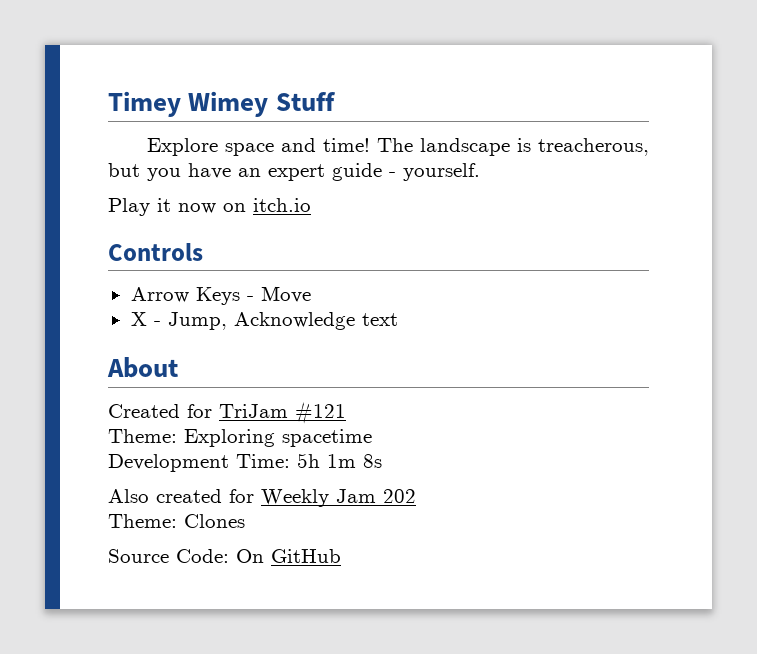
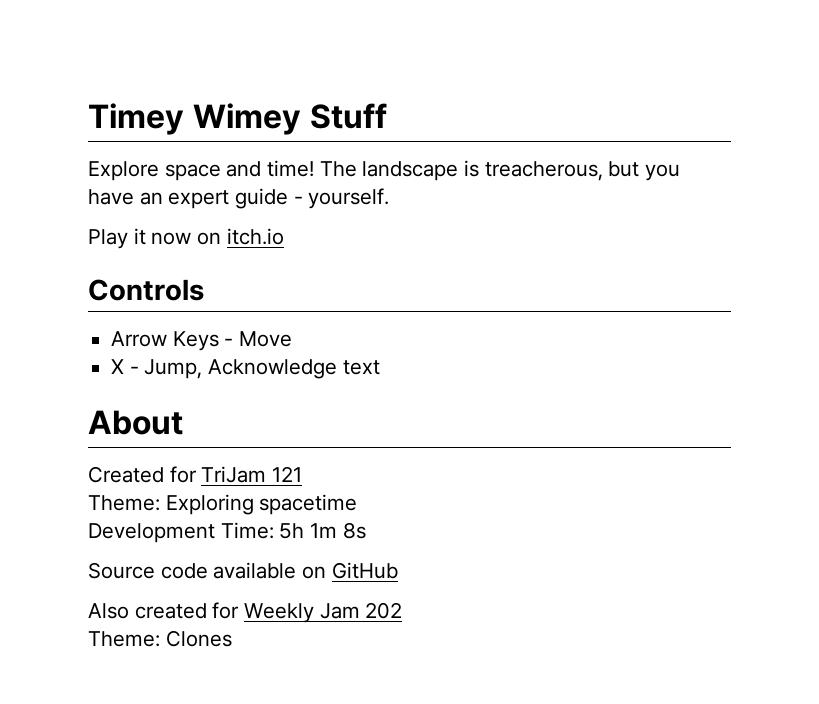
- Created for TriJam #121
+ Created for TriJam 121
+ Source code available on GitHub
- Source Code: On GitHub

